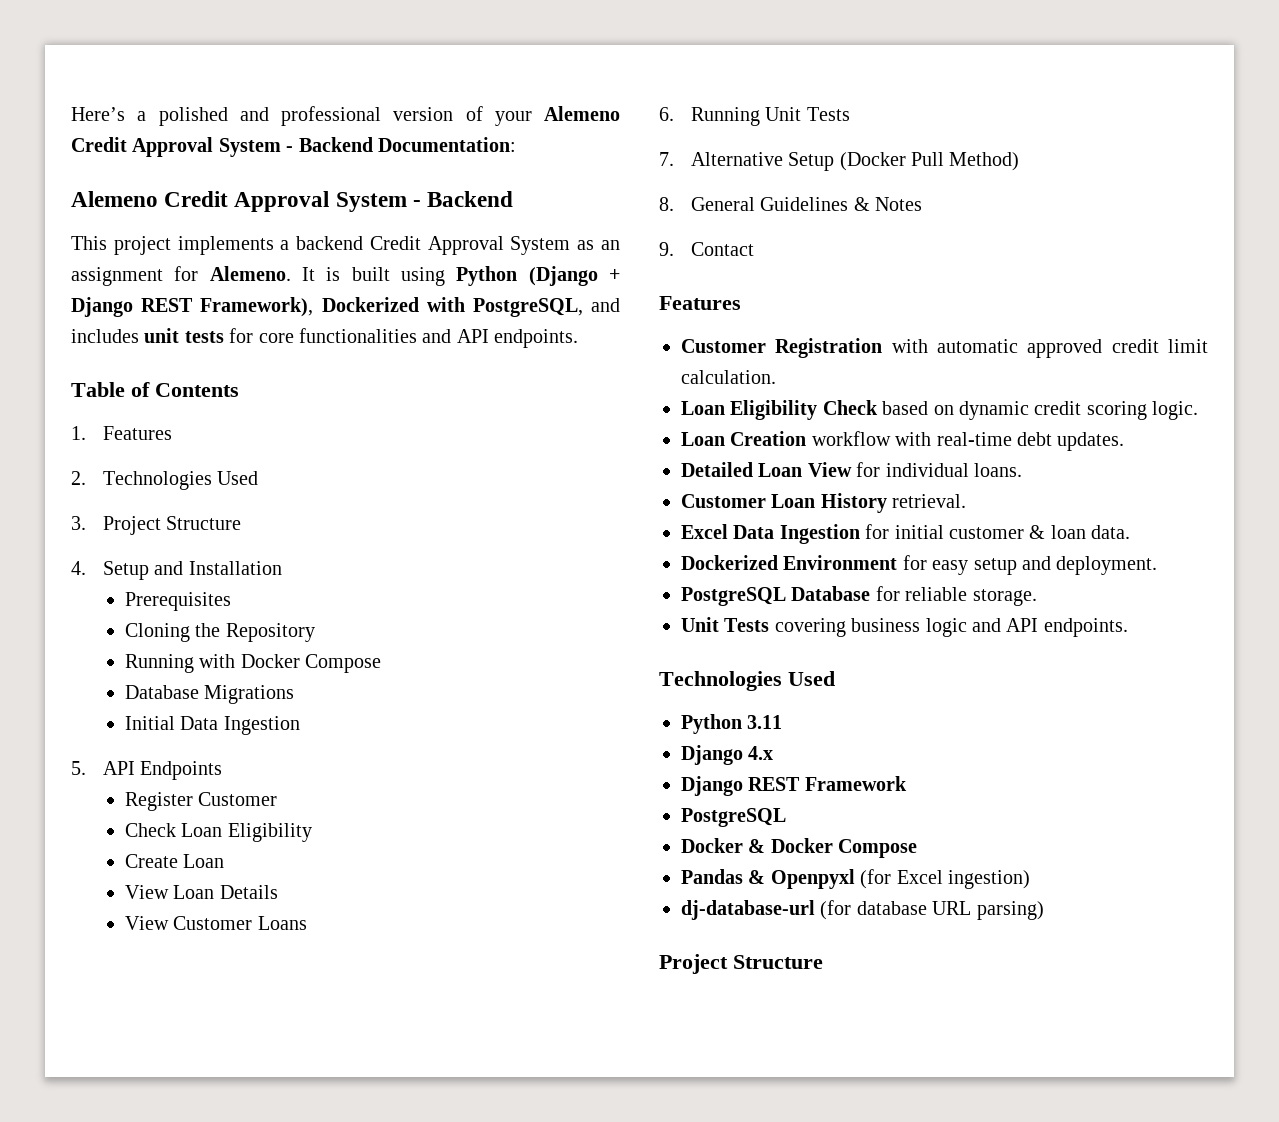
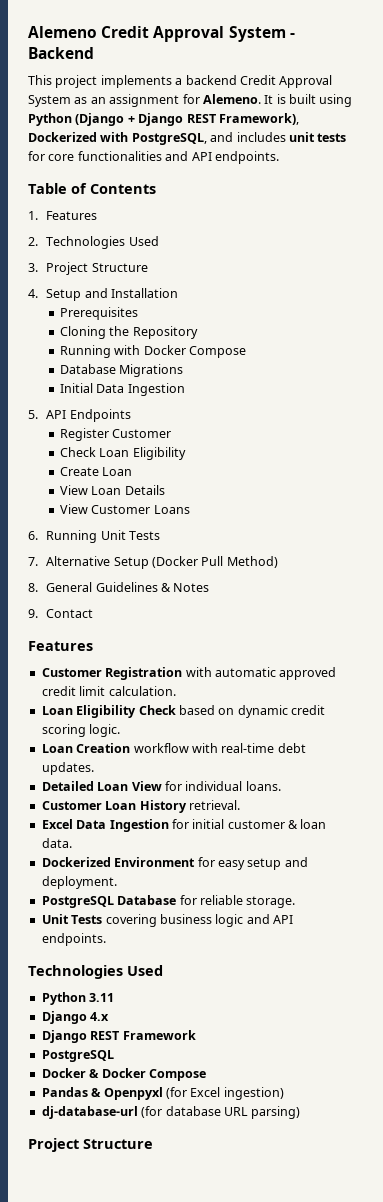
- Here’s a polished and professional version of your Alemeno Credit Approval System - Backend Documentation:

